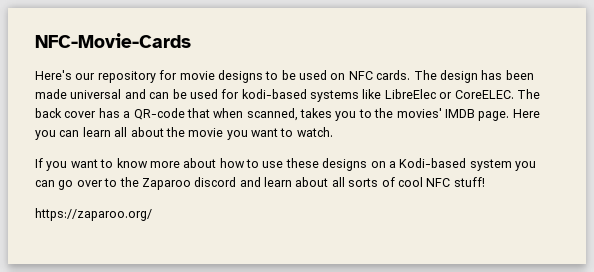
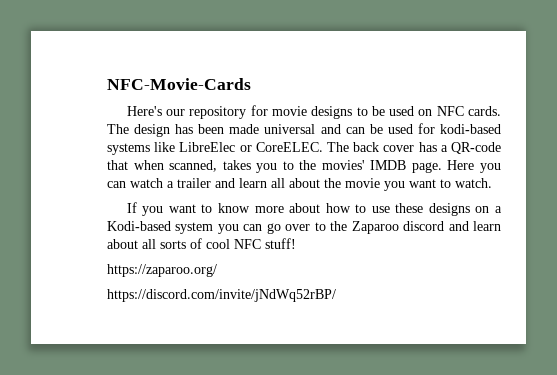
- Here you can learn all about the movie you want to watch.
+ Here you can watch a trailer and learn all about the movie you want to watch.
+ https://discord.com/invite/jNdWq52rBP/

